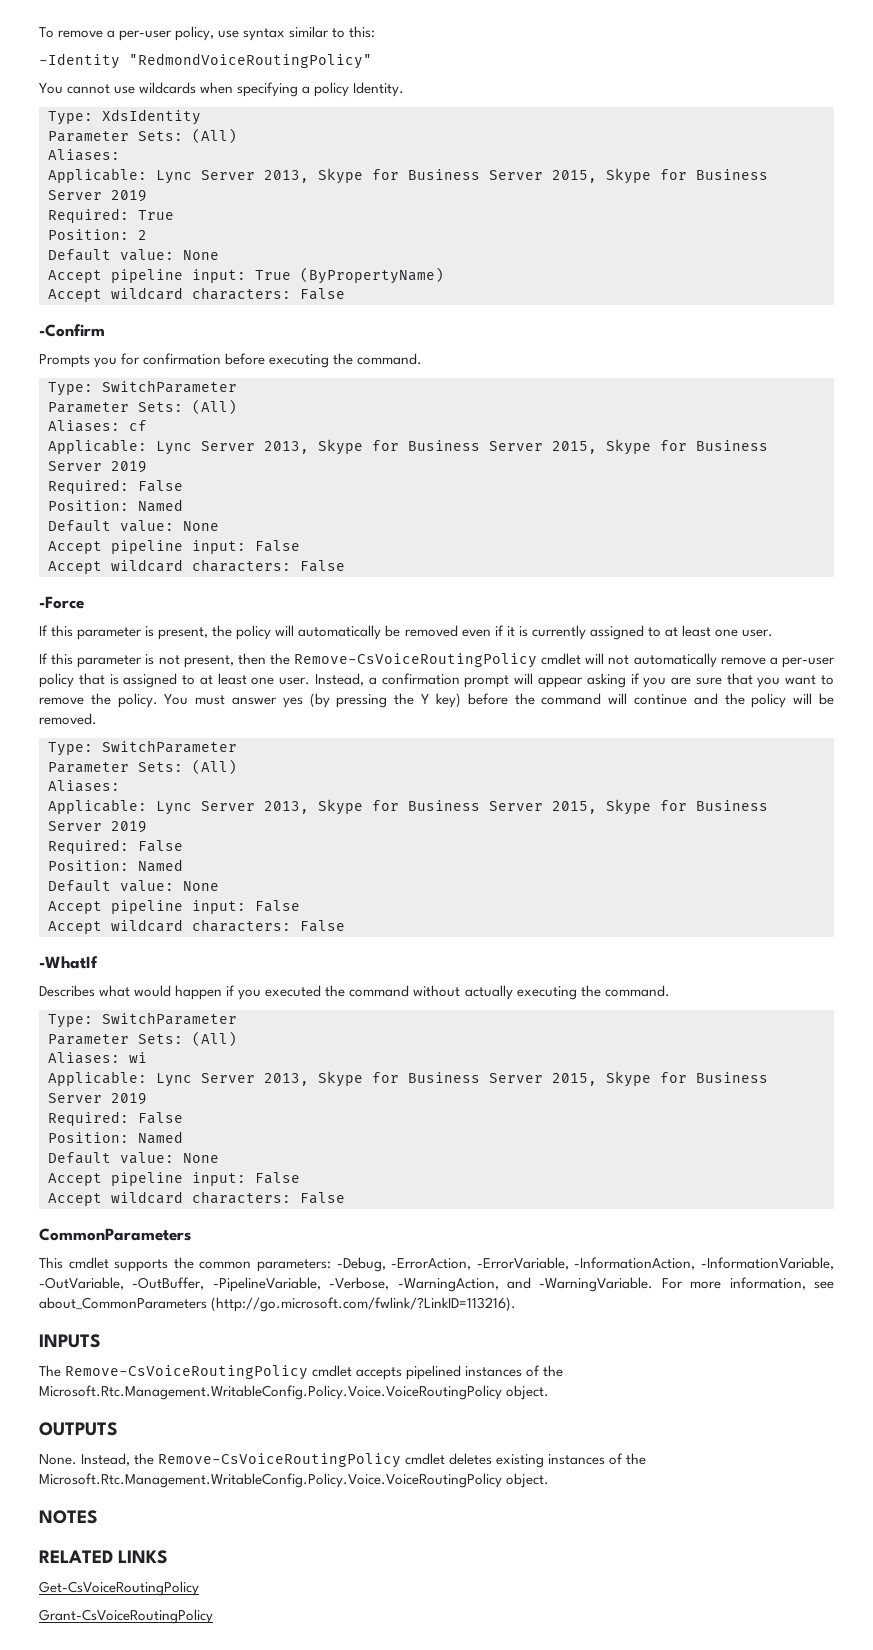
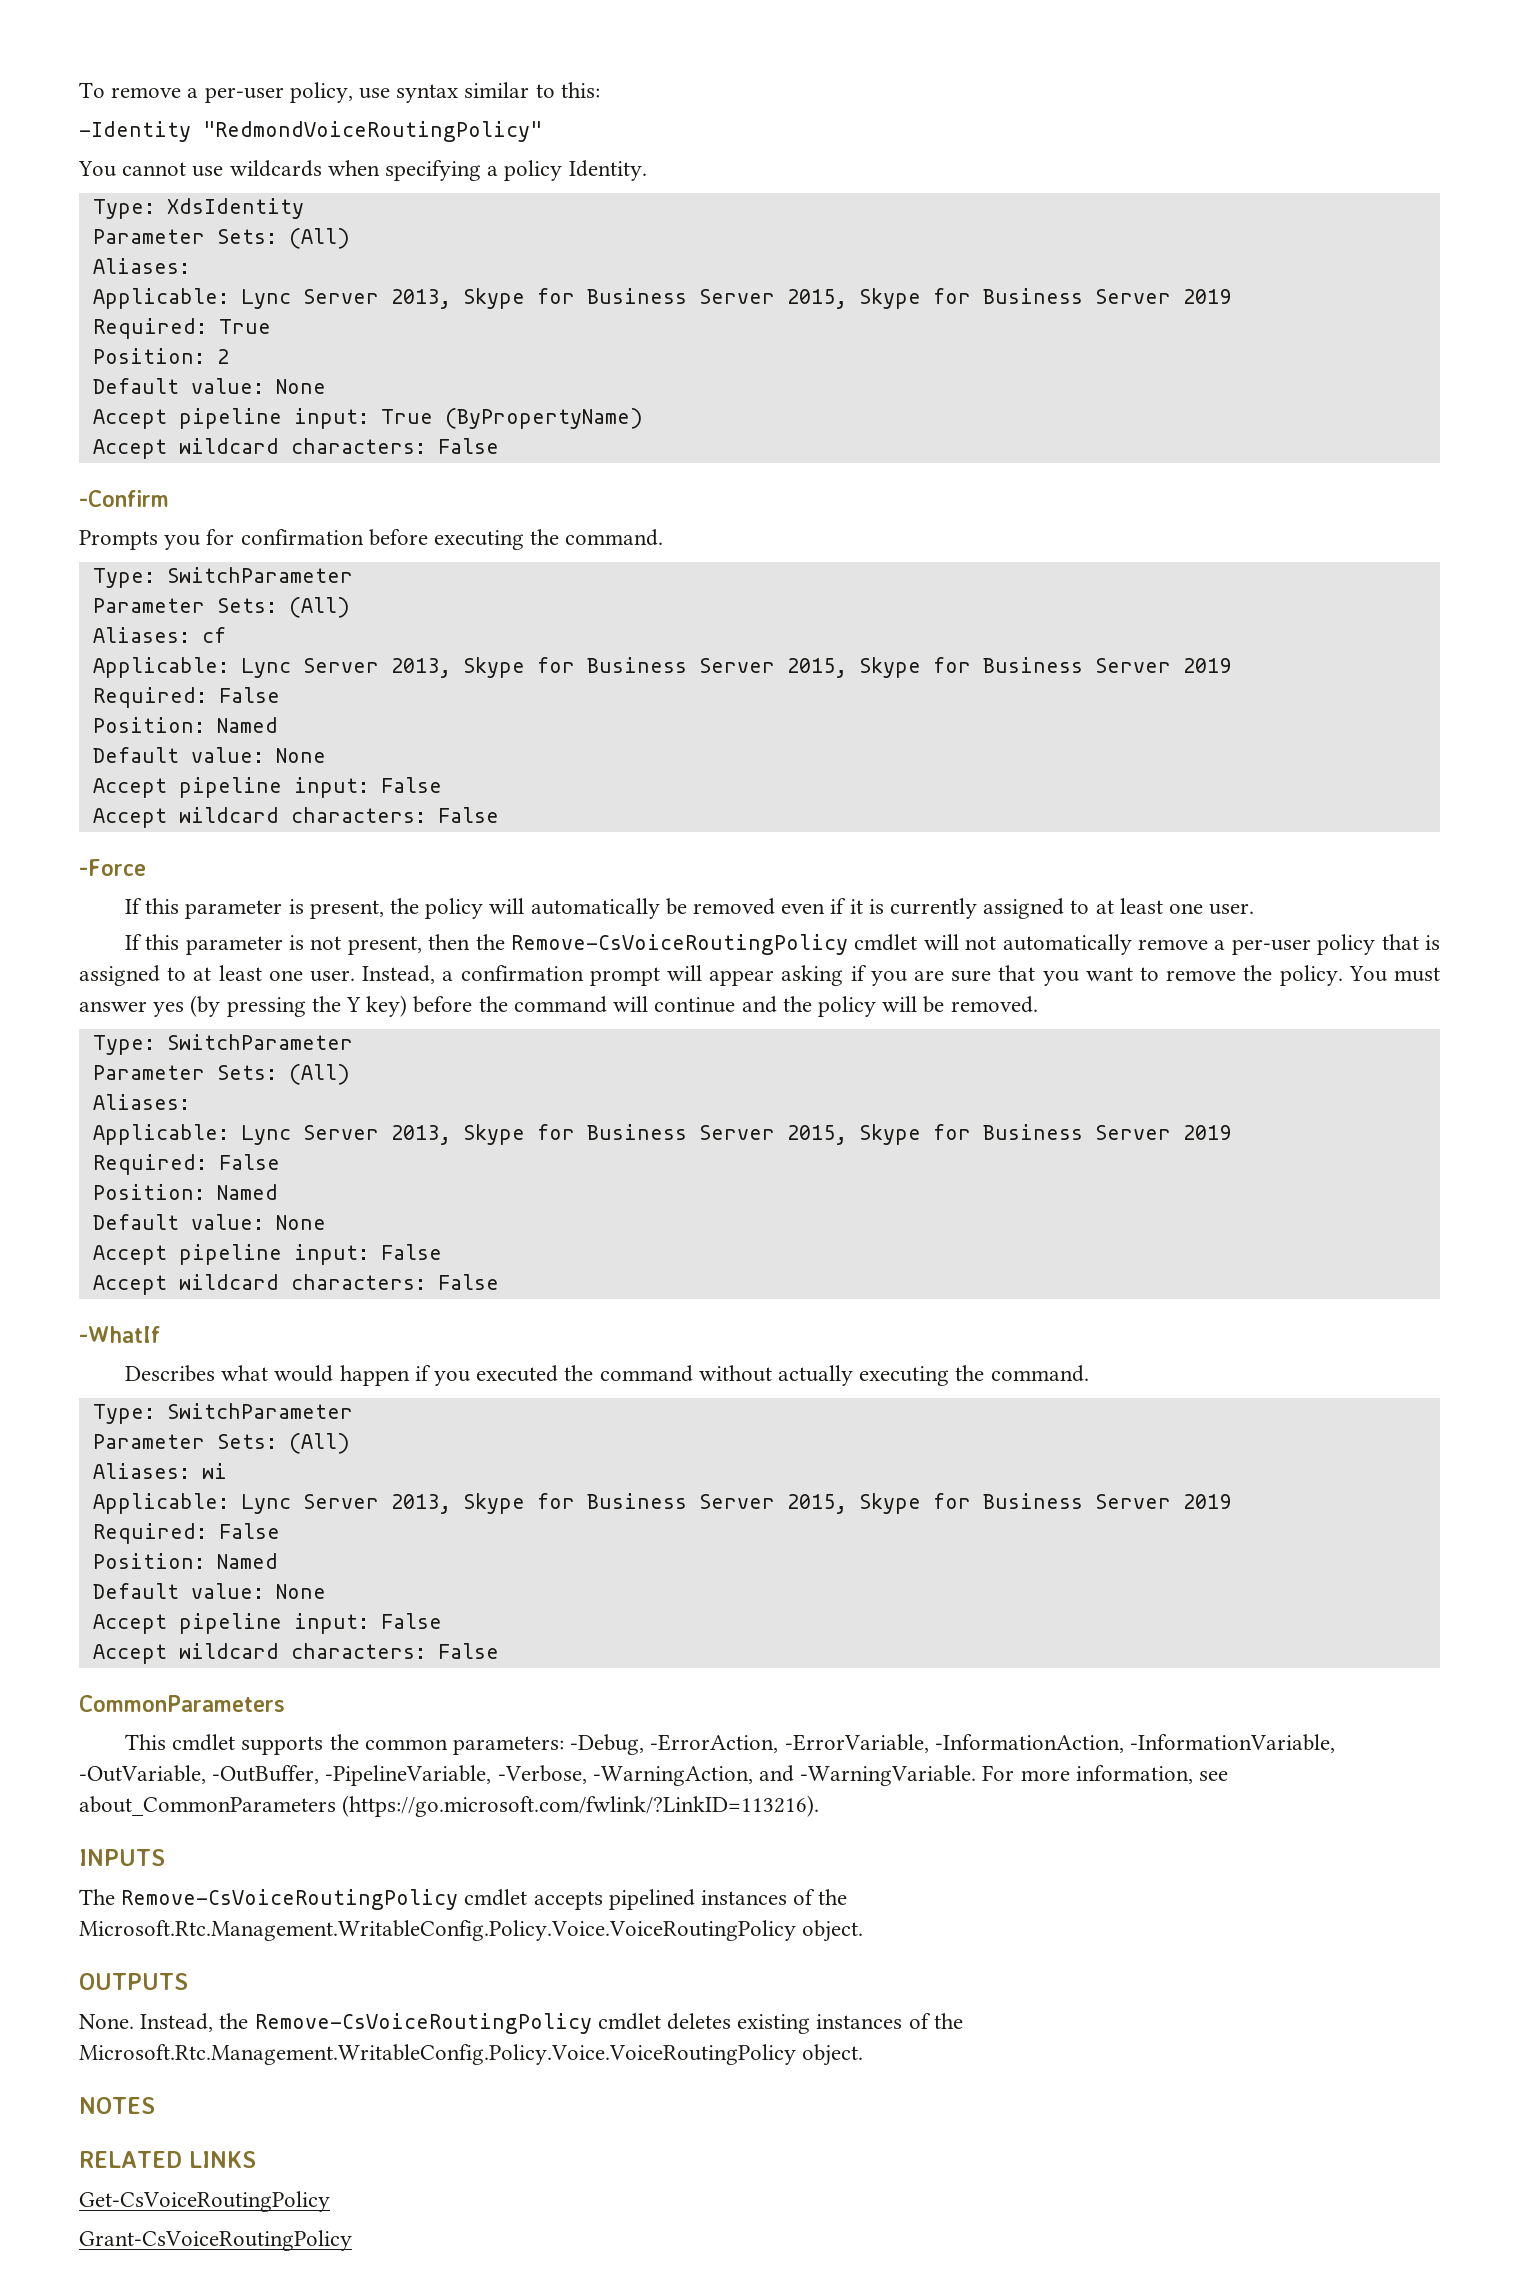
- For more information, see about_CommonParameters (http://go.microsoft.com/fwlink/?LinkID=113216).
+ For more information, see about_CommonParameters (https://go.microsoft.com/fwlink/?LinkID=113216).

